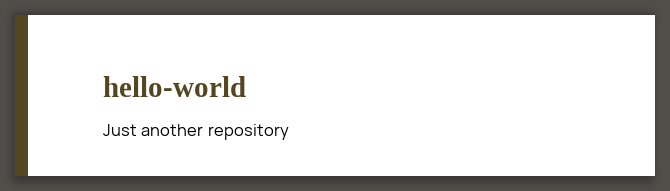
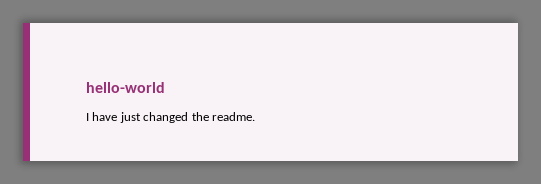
- Just another repository
+ I have just changed the readme.

